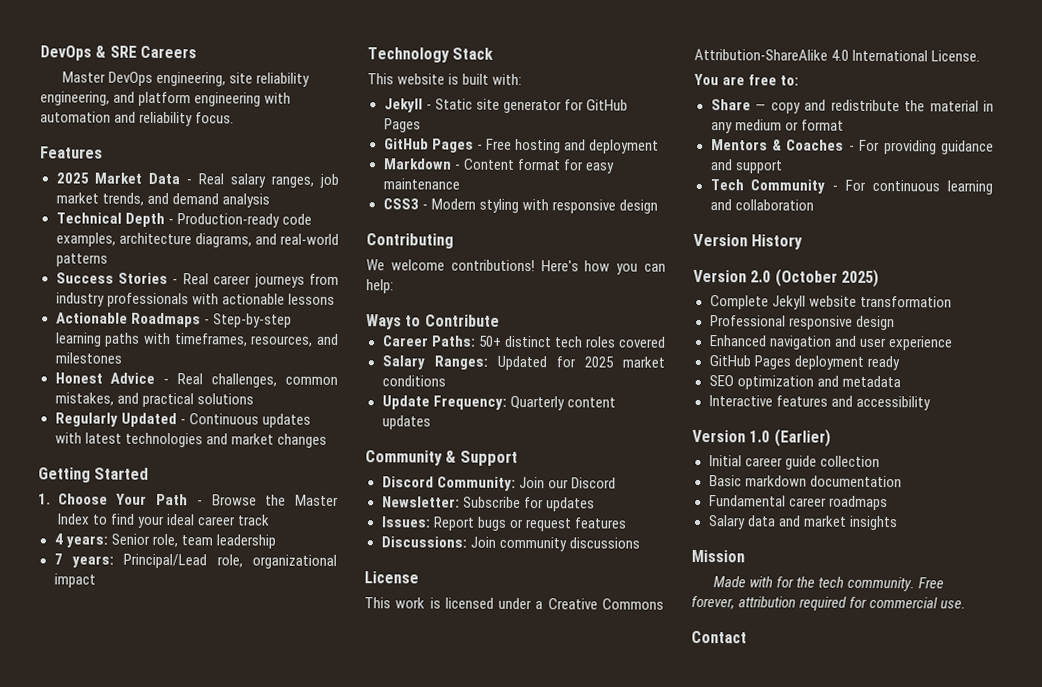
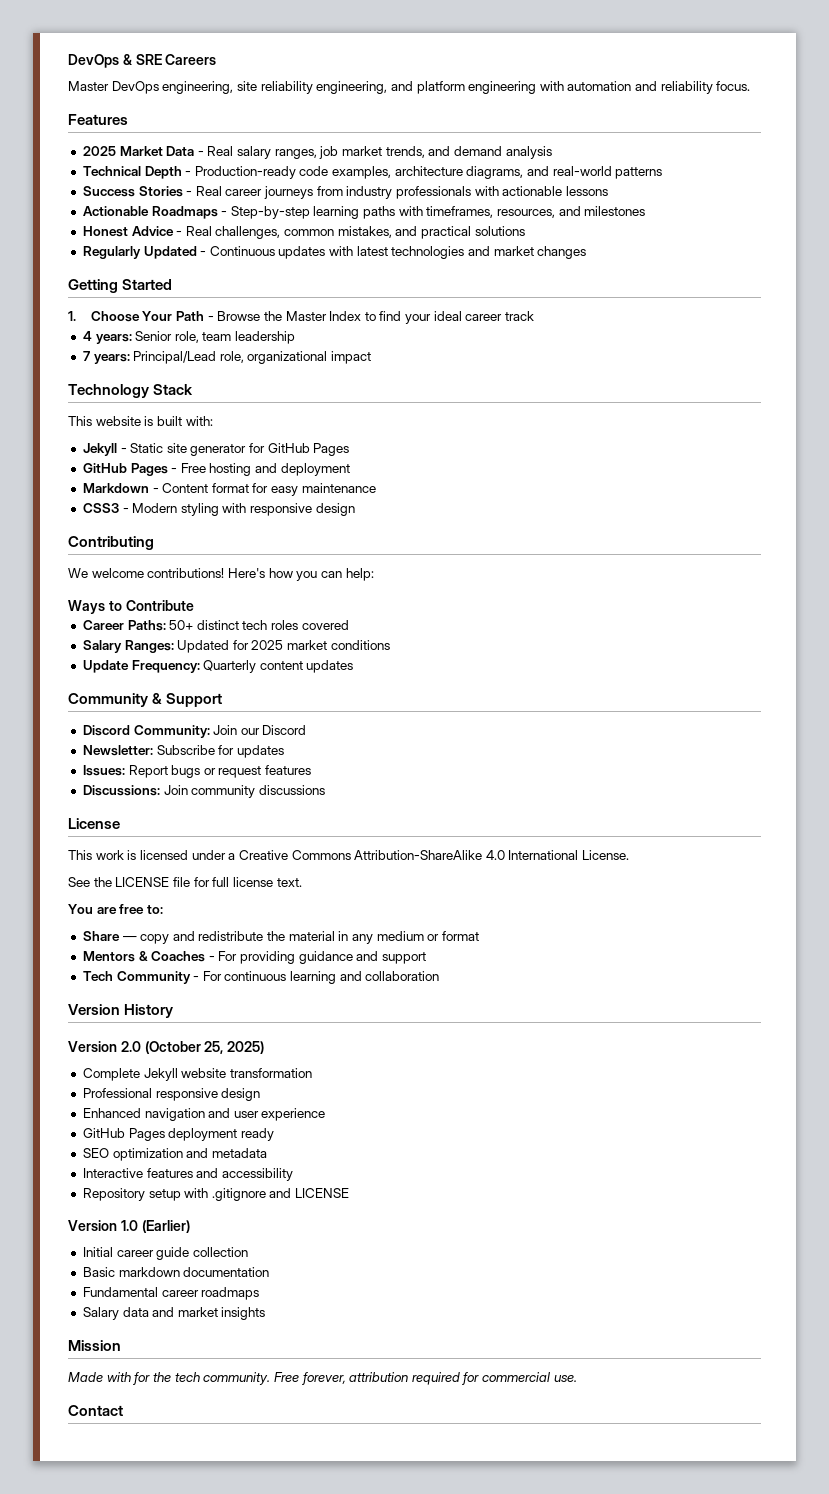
+ See the LICENSE file for full license text.
- Version 2.0 (October 2025)
+ Version 2.0 (October 25, 2025)
+ Repository setup with .gitignore and LICENSE

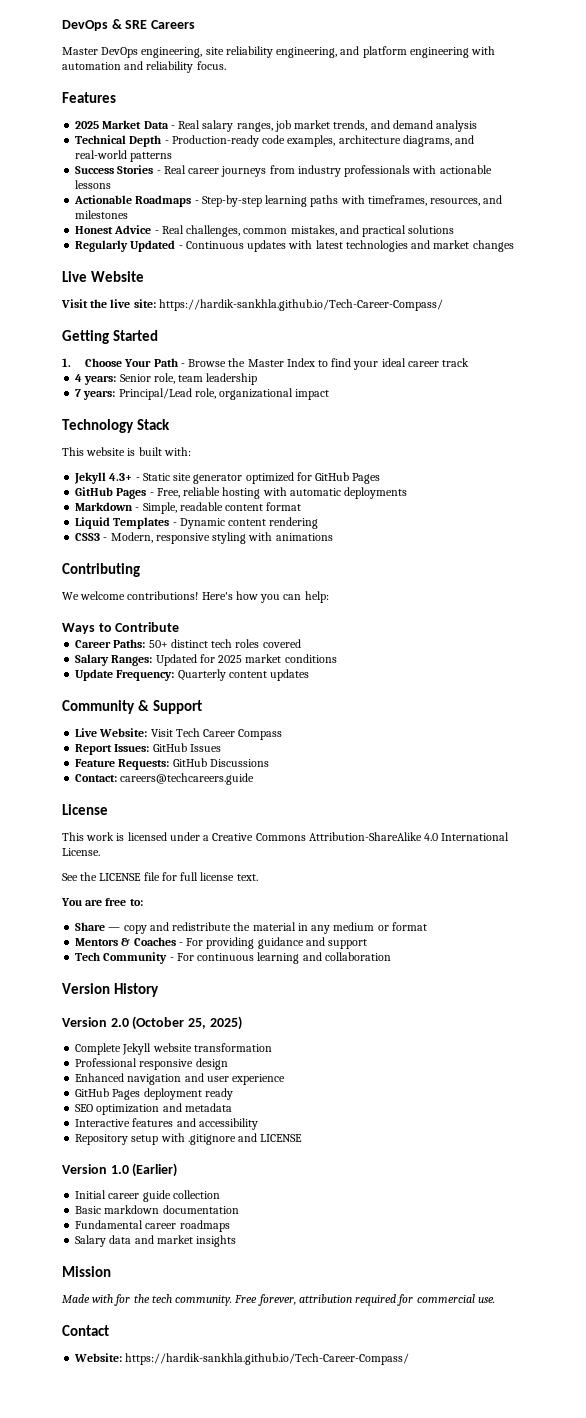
+ Live Website
+ Visit the live site: https://hardik-sankhla.github.io/Tech-Career-Compass/
- Jekyll - Static site generator for GitHub Pages
+ Jekyll 4.3+ - Static site generator optimized for GitHub Pages
- GitHub Pages - Free hosting and deployment
- Markdown - Content format for easy maintenance
- CSS3 - Modern styling with responsive design
+ GitHub Pages - Free, reliable hosting with automatic deployments
+ Markdown - Simple, readable content format
+ Liquid Templates - Dynamic content rendering
+ CSS3 - Modern, responsive styling with animations
- Discord Community: Join our Discord
- Newsletter: Subscribe for updates
- Issues: Report bugs or request features
- Discussions: Join community discussions
+ Live Website: Visit Tech Career Compass
+ Report Issues: GitHub Issues
+ Feature Requests: GitHub Discussions
+ Contact: careers@techcareers.guide
+ Website: https://hardik-sankhla.github.io/Tech-Career-Compass/

